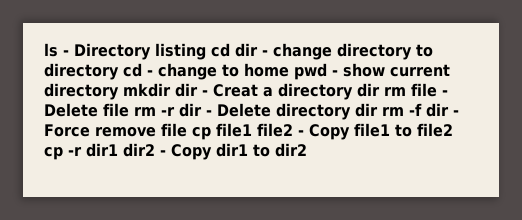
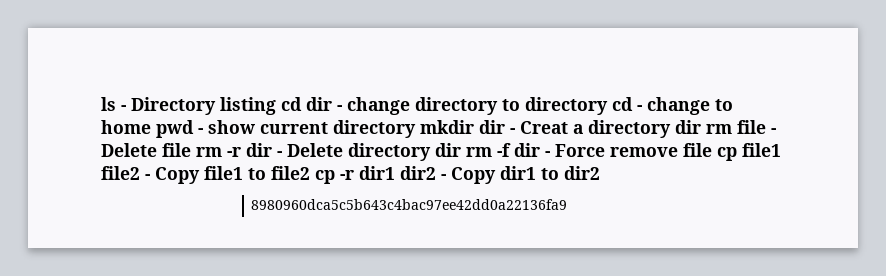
+ 8980960dca5c5b643c4bac97ee42dd0a22136fa9

